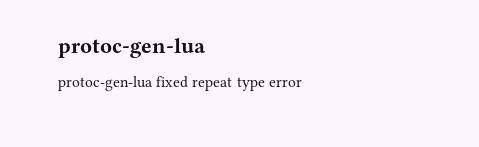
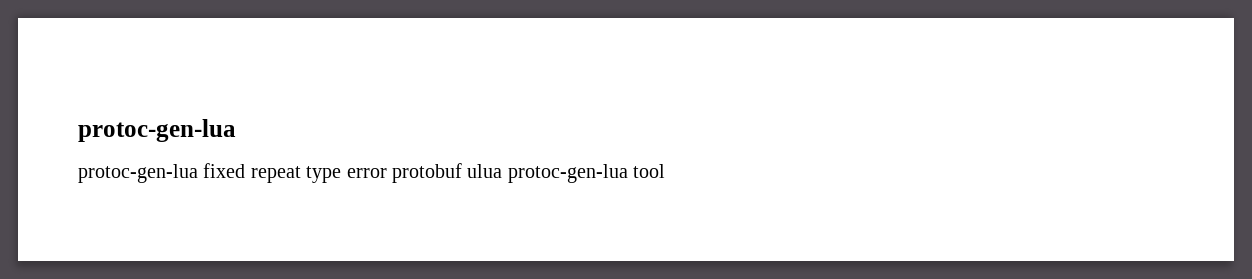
- protoc-gen-lua fixed repeat type error
+ protoc-gen-lua fixed repeat type error protobuf ulua protoc-gen-lua tool

